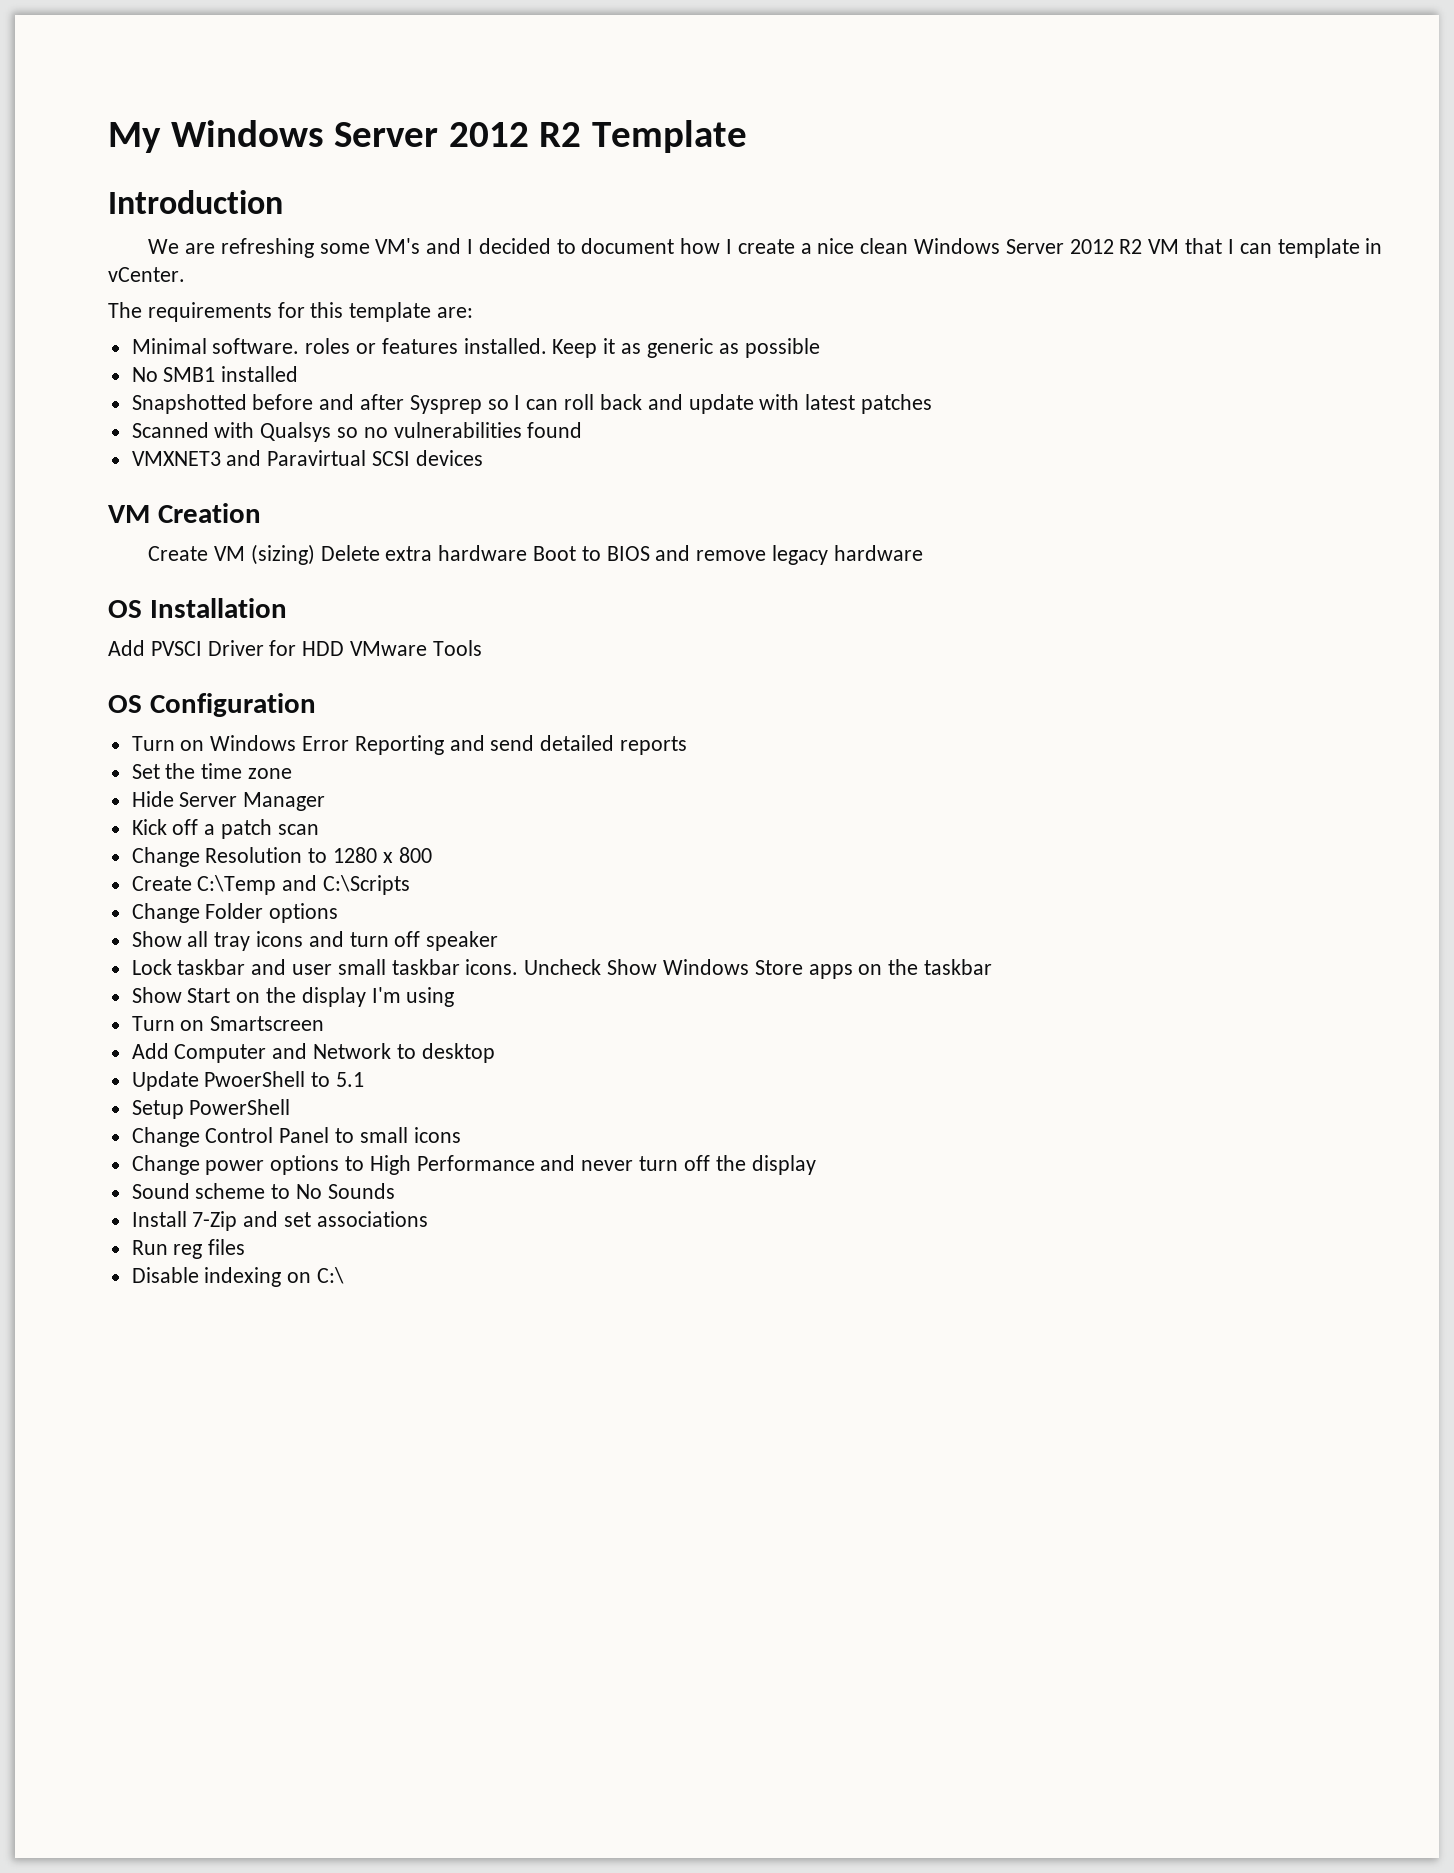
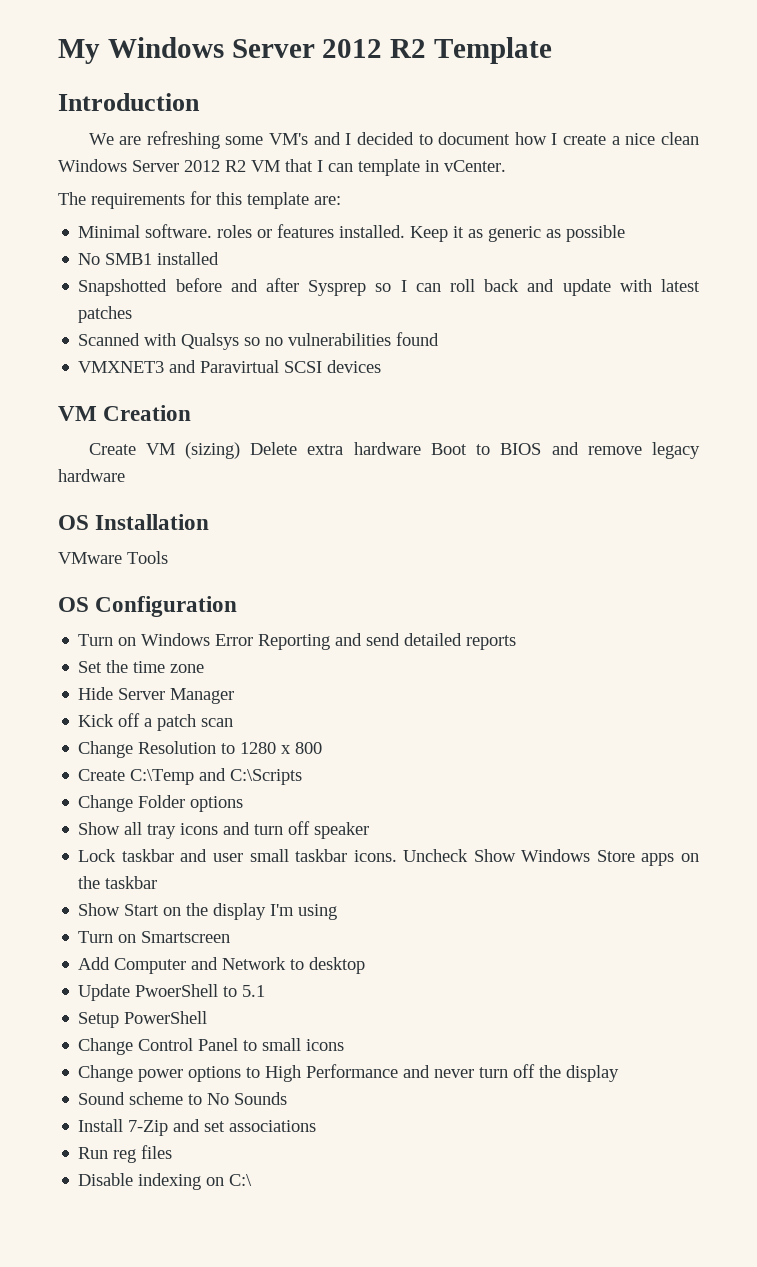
- Add PVSCI Driver for HDD VMware Tools
+ VMware Tools

